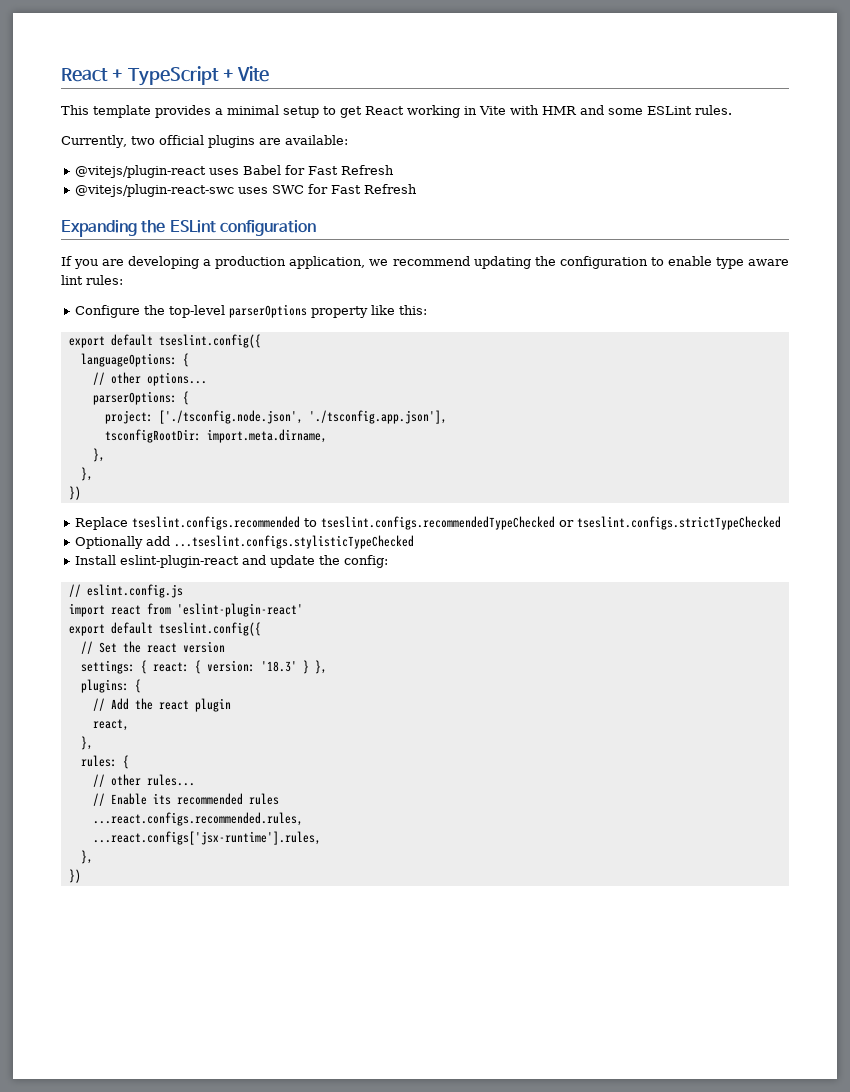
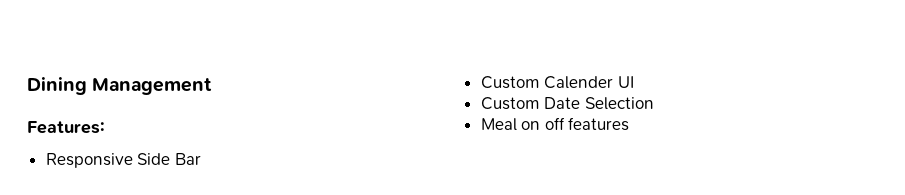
- React + TypeScript + Vite
- This template provides a minimal setup to get React working in Vite with HMR and some ESLint rules.
- Currently, two official plugins are available:
- @vitejs/plugin-react uses Babel for Fast Refresh
- @vitejs/plugin-react-swc uses SWC for Fast Refresh
- Expanding the ESLint configuration
- If you are developing a production application, we recommend updating the configuration to enable type aware lint rules:
- Configure the top-level parserOptions property like this:
- export default tseslint.config({
- languageOptions: {
- // other options...
- parserOptions: {
- project: ['./tsconfig.node.json', './tsconfig.app.json'],
- tsconfigRootDir: import.meta.dirname,
- },
- },
- })
- Replace tseslint.configs.recommended to tseslint.configs.recommendedTypeChecked or tseslint.configs.strictTypeChecked
- Optionally add ...tseslint.configs.stylisticTypeChecked
- Install eslint-plugin-react and update the config:
- // eslint.config.js
- import react from 'eslint-plugin-react'
- export default tseslint.config({
- // Set the react version
- settings: { react: { version: '18.3' } },
- plugins: {
- // Add the react plugin
- react,
- },
- rules: {
- // other rules...
- // Enable its recommended rules
- ...react.configs.recommended.rules,
- ...react.configs['jsx-runtime'].rules,
- },
- })
+ Dining Management
+ Features:
+ Responsive Side Bar
+ Custom Calender UI
+ Custom Date Selection
+ Meal on off features

